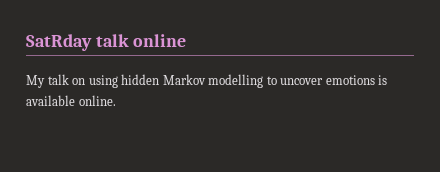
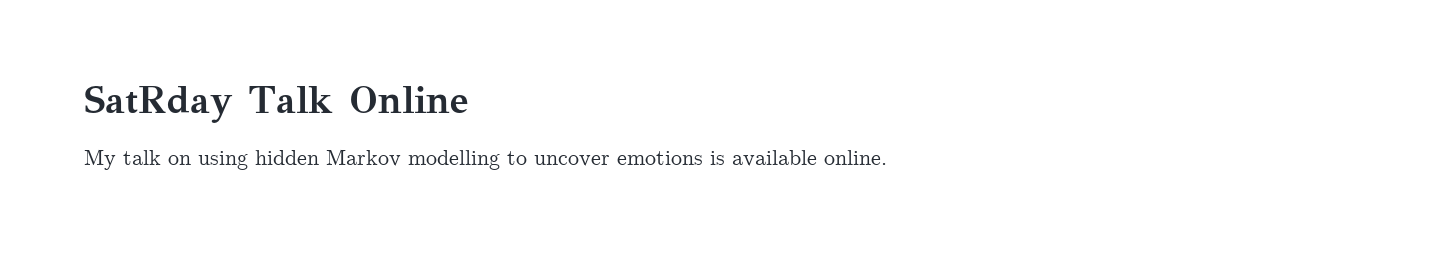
- SatRday talk online
+ SatRday Talk Online

